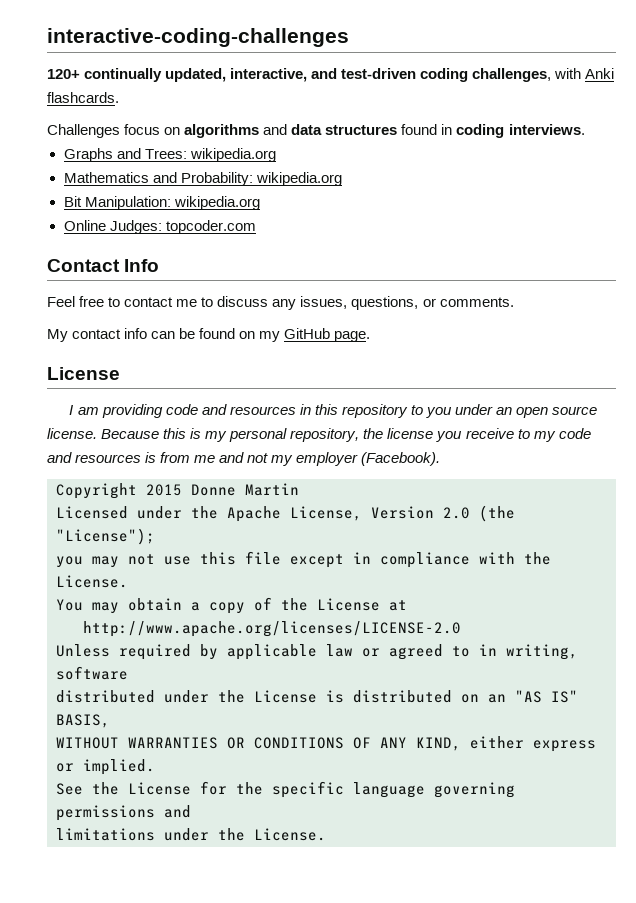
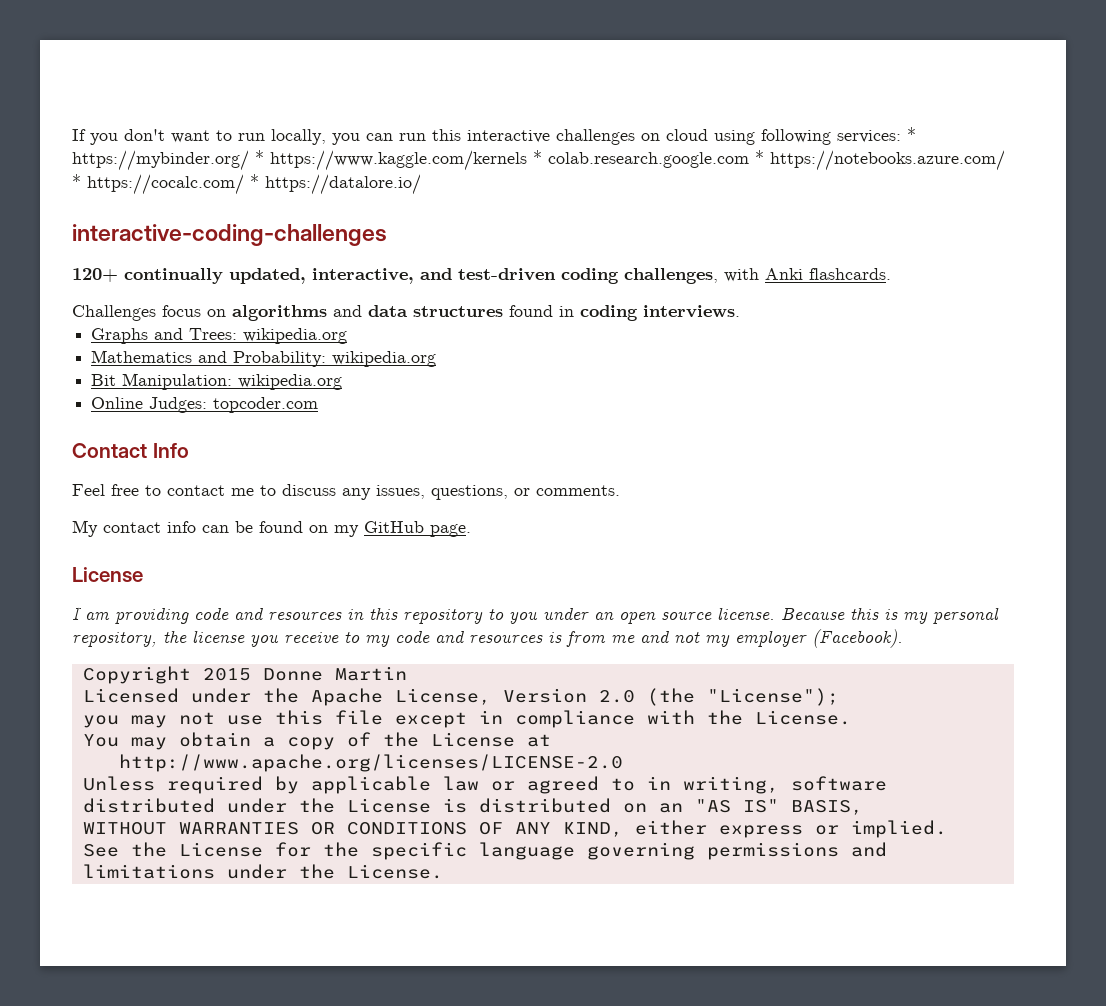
+ If you don't want to run locally, you can run this interactive challenges on cloud using following services: * https://mybinder.org/ * https://www.kaggle.com/kernels * colab.research.google.com * https://notebooks.azure.com/ * https://cocalc.com/ * https://datalore.io/

